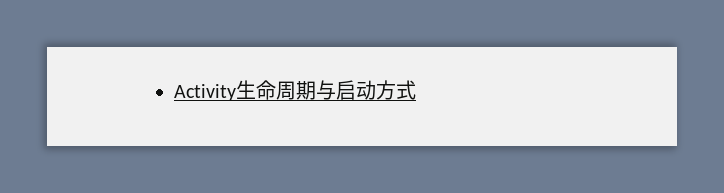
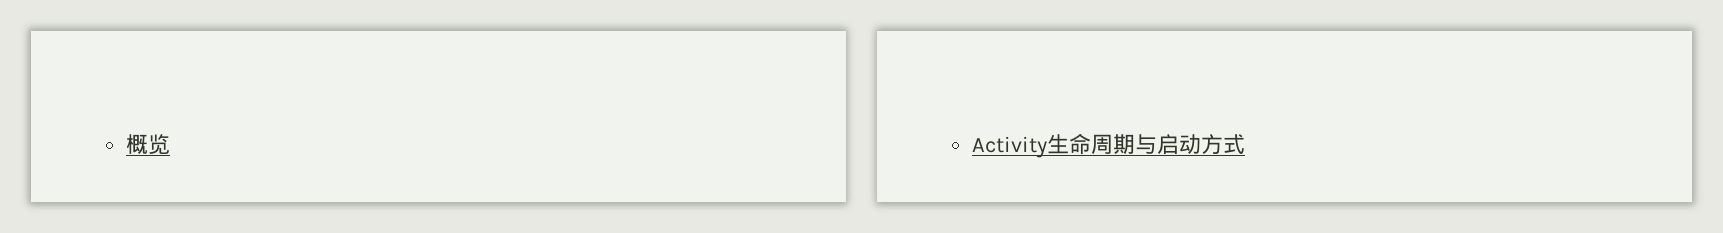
+ 概览

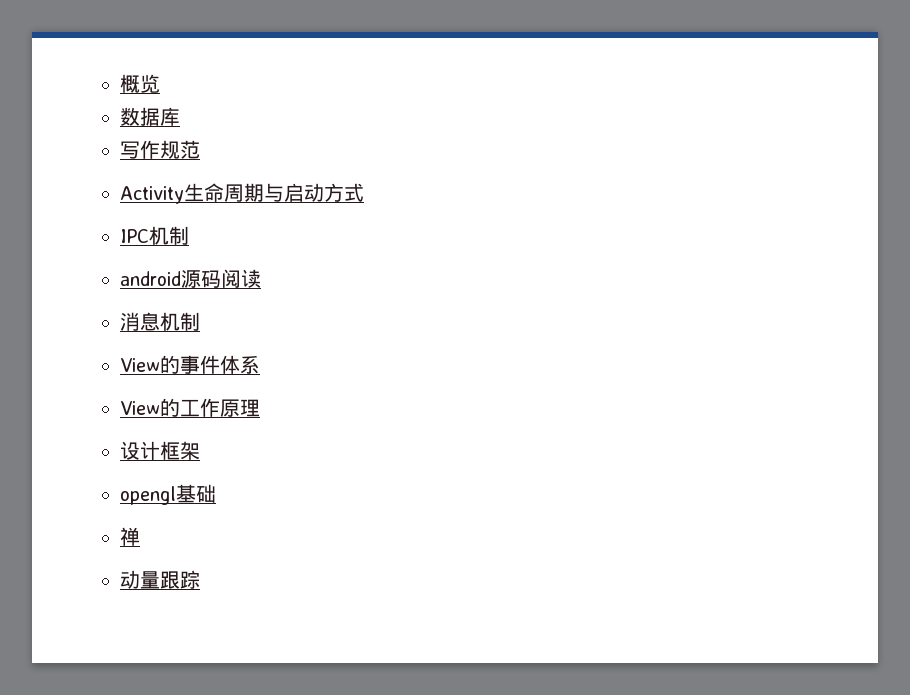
+ 数据库
+ 写作规范
+ IPC机制
+ android源码阅读
+ 消息机制
+ View的事件体系
+ View的工作原理
+ 设计框架
+ opengl基础
+ 禅
+ 动量跟踪

